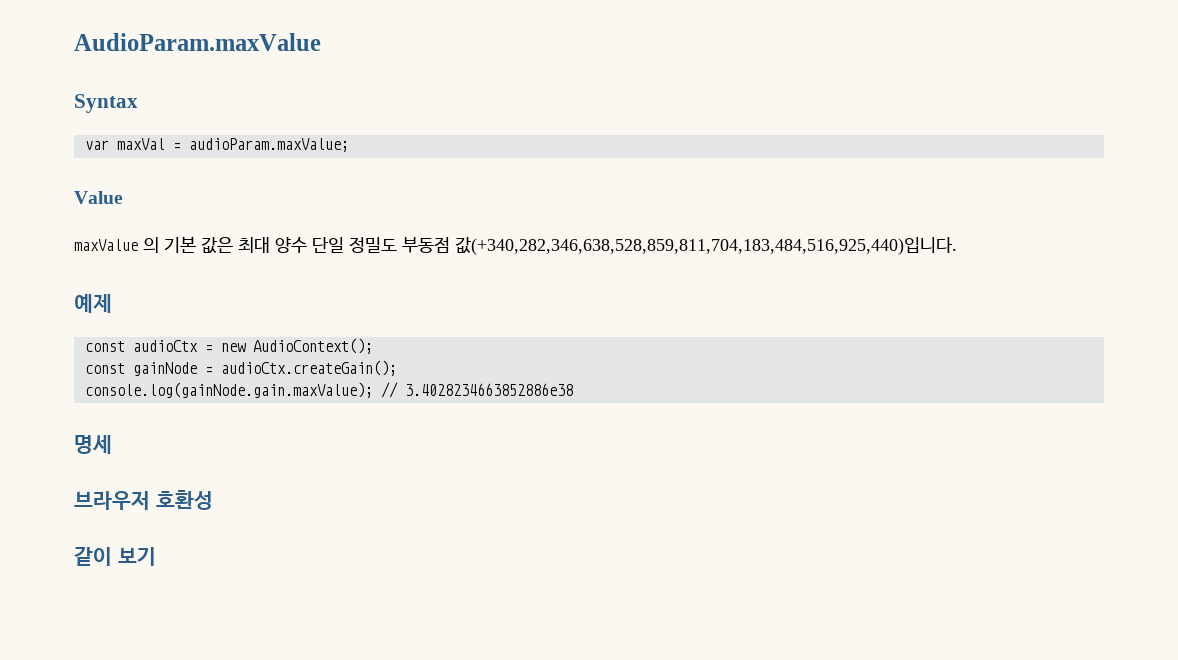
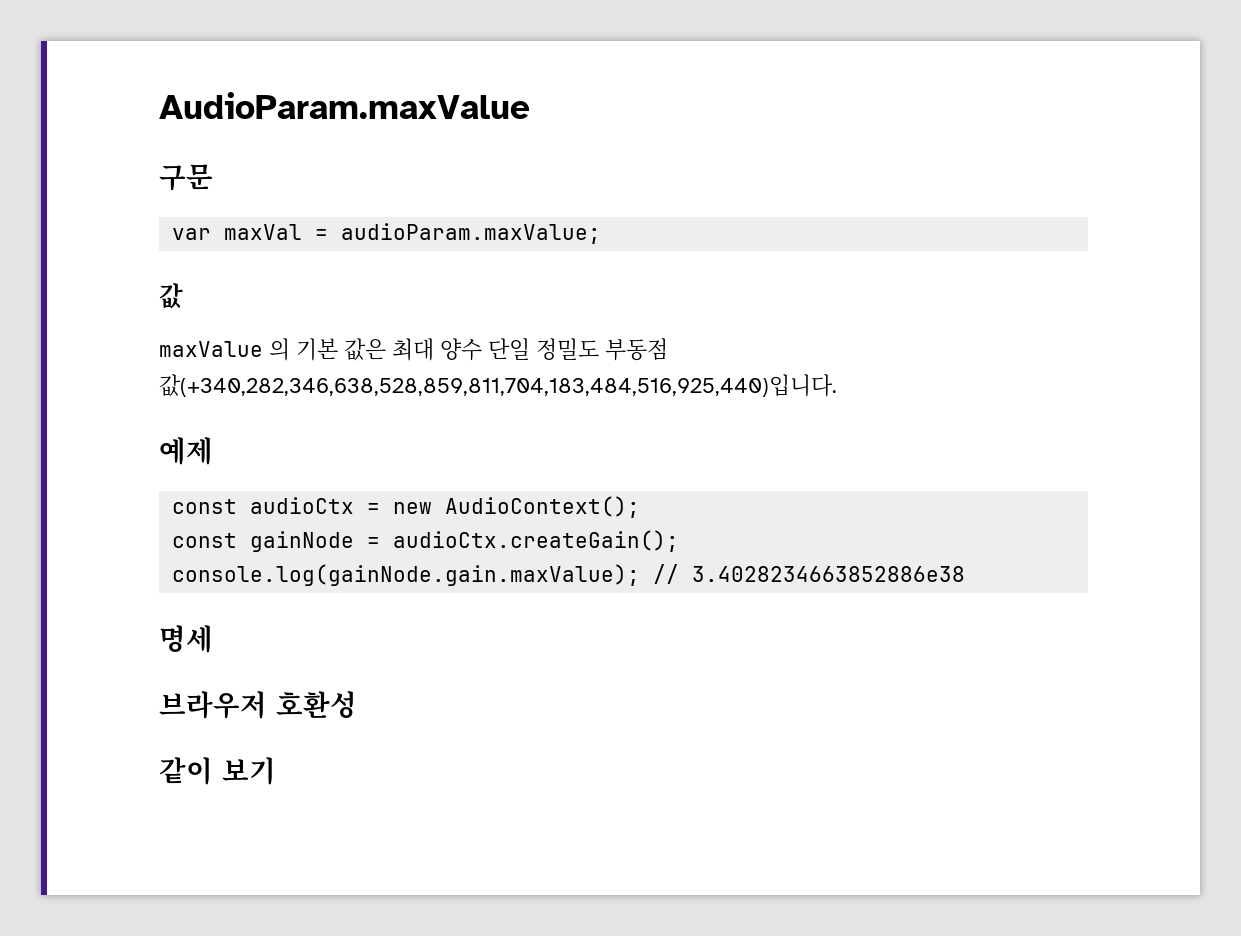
- Syntax
+ 구문
- Value
+ 값

